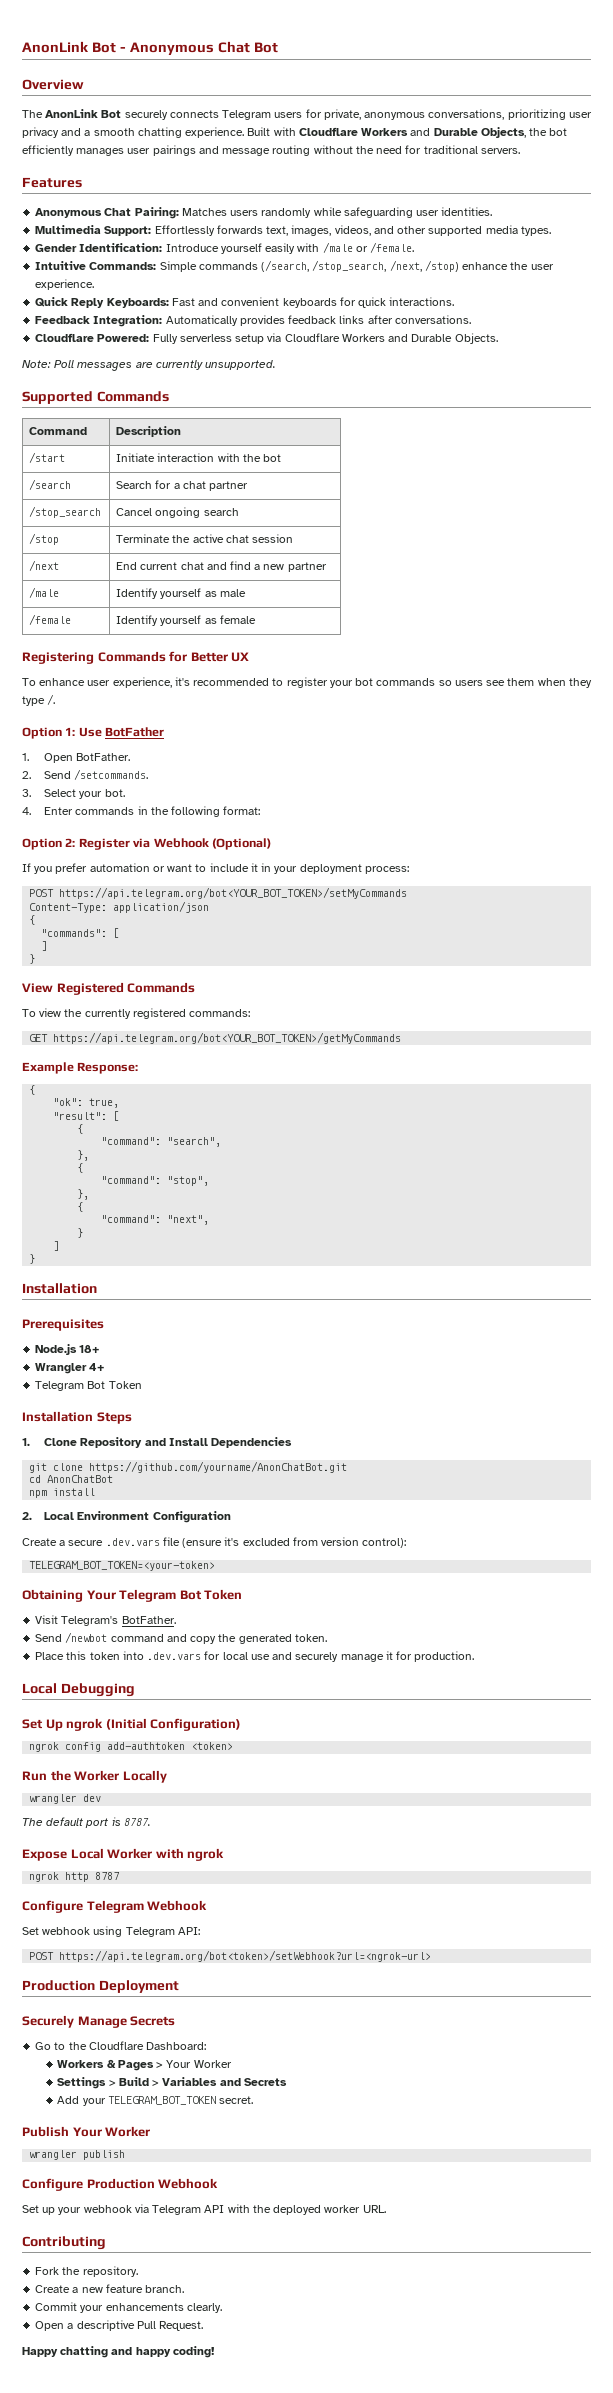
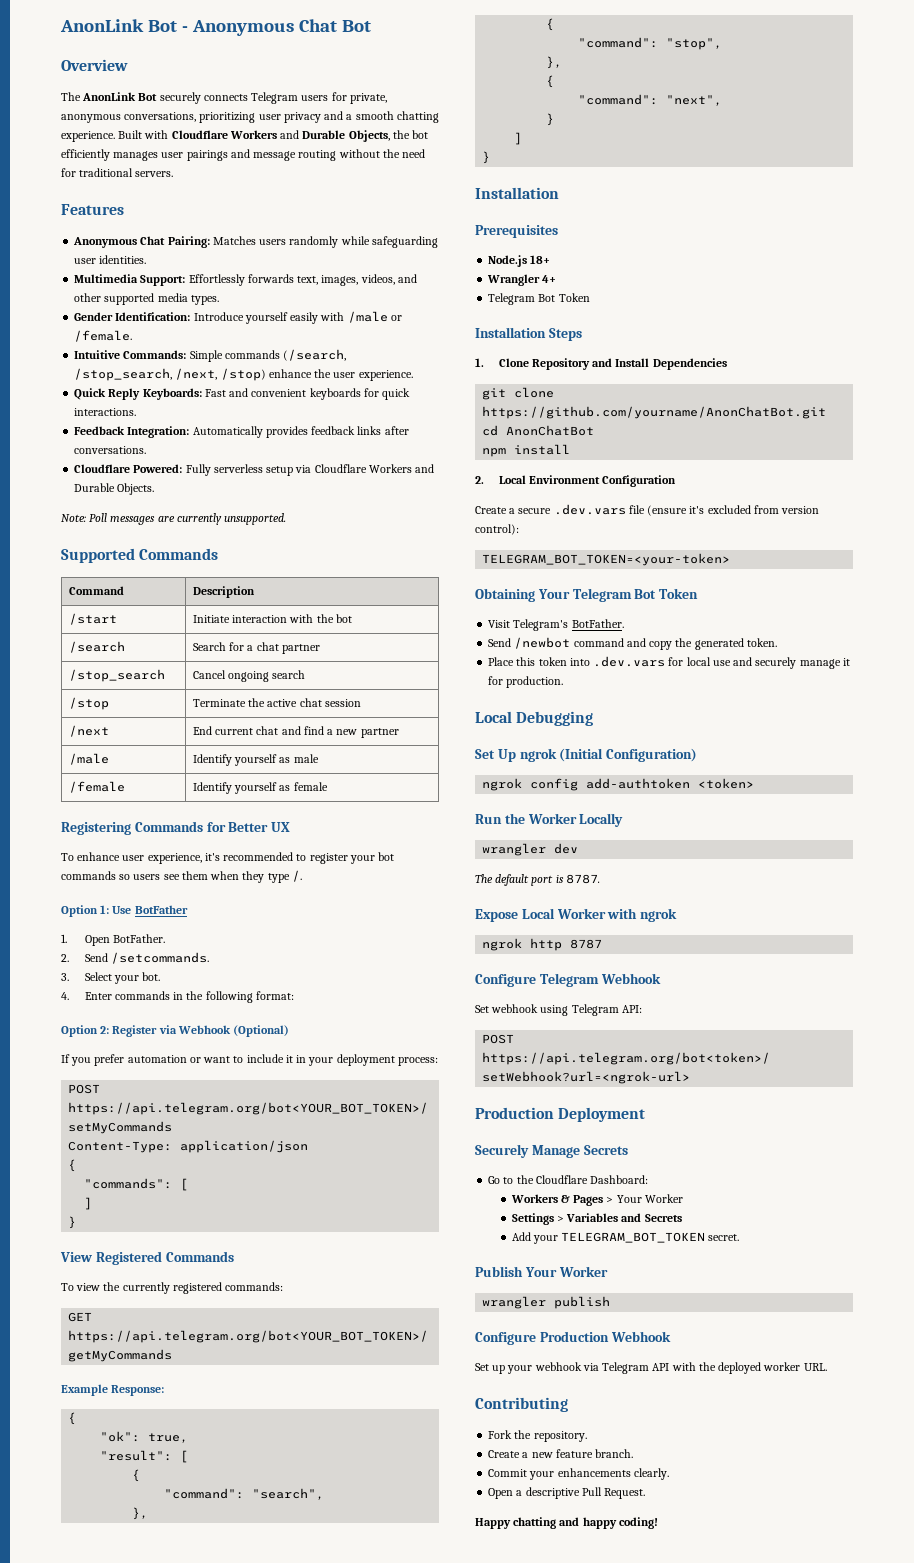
- Settings > Build > Variables and Secrets
+ Settings > Variables and Secrets

